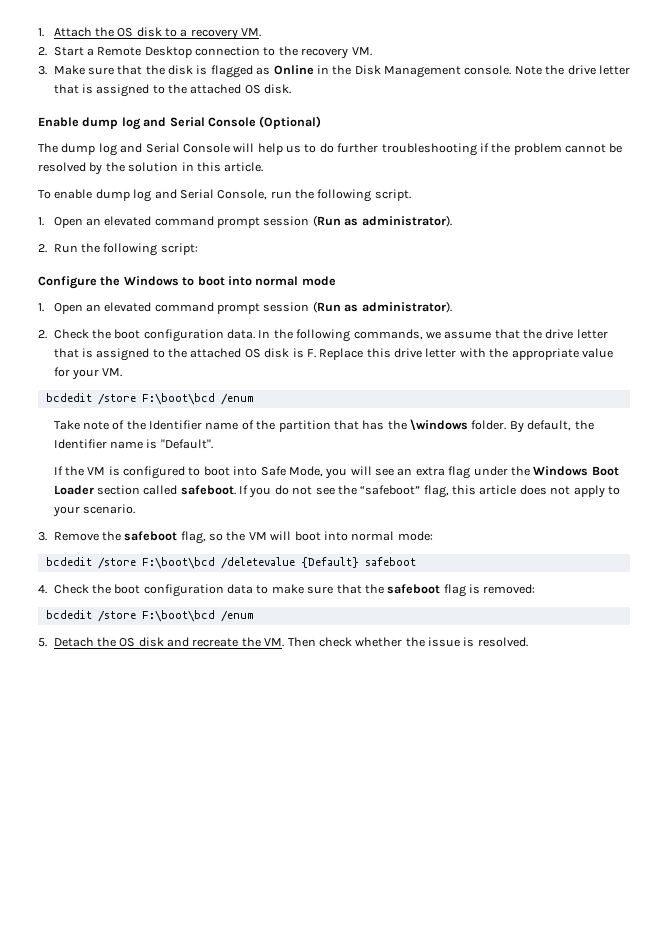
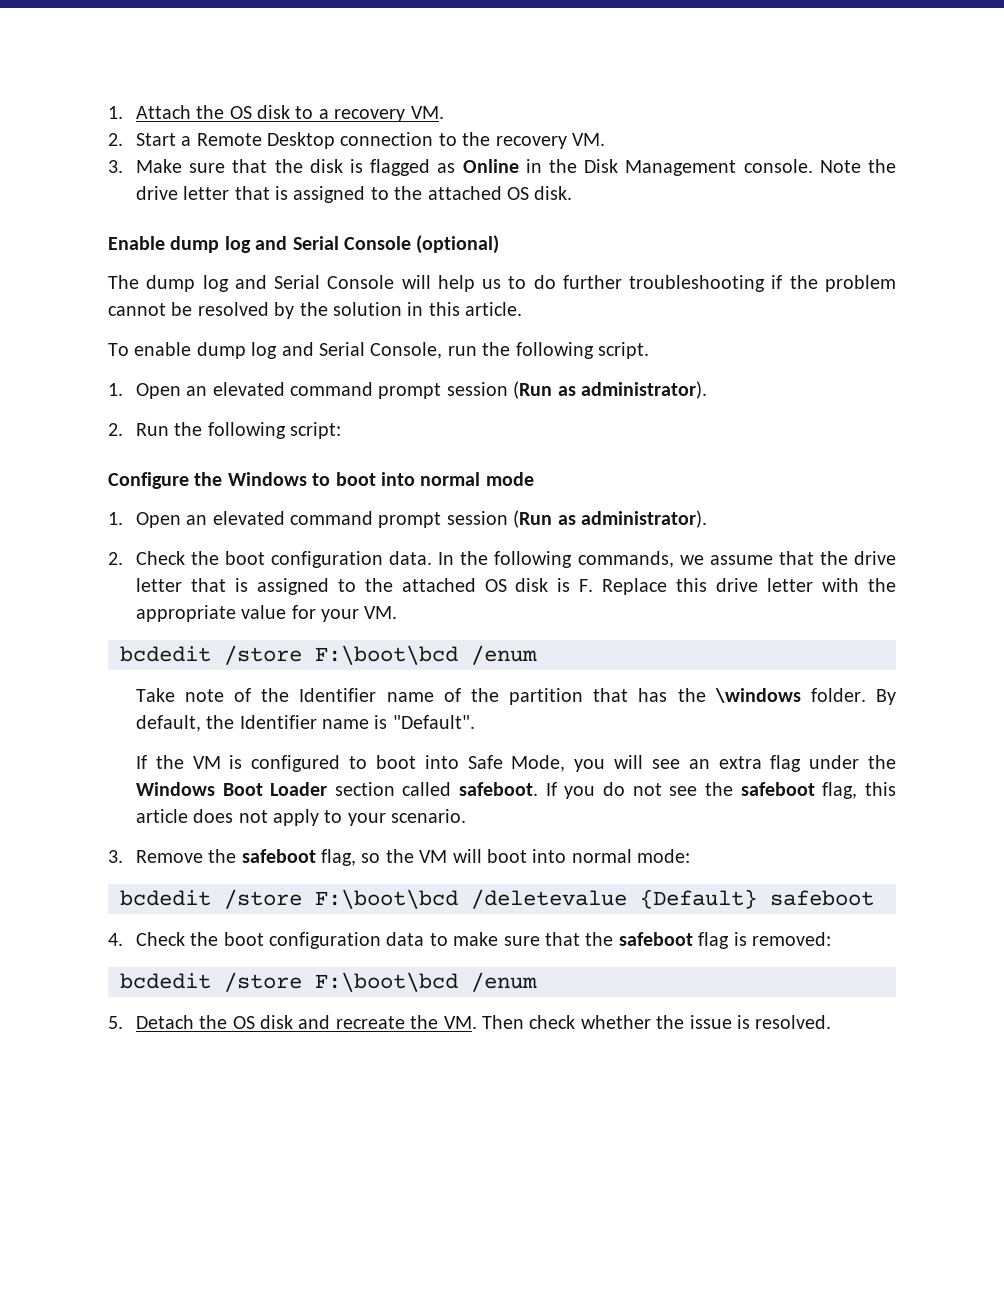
- Enable dump log and Serial Console (Optional)
+ Enable dump log and Serial Console (optional)
- If you do not see the “safeboot” flag, this article does not apply to your scenario.
+ If you do not see the safeboot flag, this article does not apply to your scenario.

